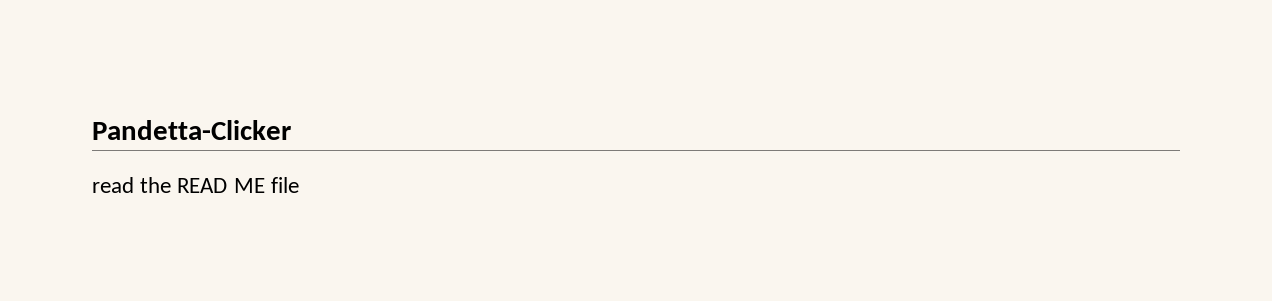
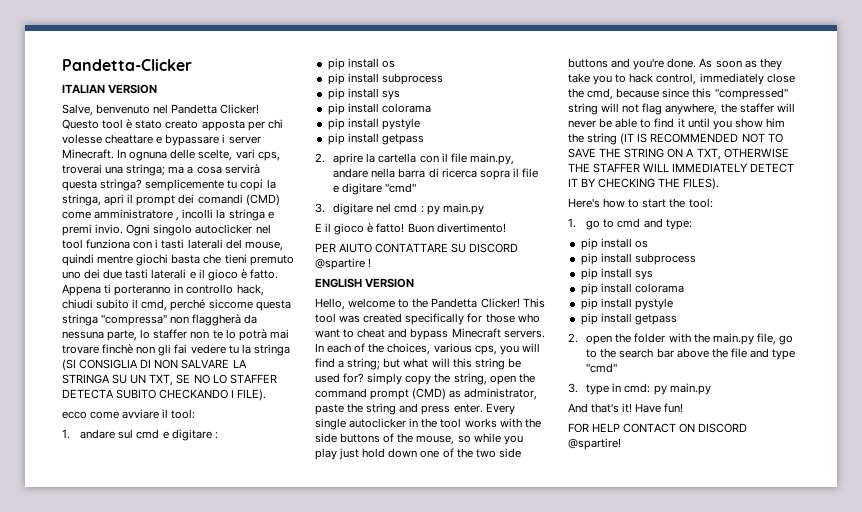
- read the READ ME file
+ ITALIAN VERSION
+ Salve, benvenuto nel Pandetta Clicker! Questo tool è stato creato apposta per chi volesse cheattare e bypassare i server Minecraft. In ognuna delle scelte, vari cps, troverai una stringa; ma a cosa servirà questa stringa? semplicemente tu copi la stringa, apri il prompt dei comandi (CMD) come amministratore , incolli la stringa e premi invio. Ogni singolo autoclicker nel tool funziona con i tasti laterali del mouse, quindi mentre giochi basta che tieni premuto uno dei due tasti laterali e il gioco è fatto. Appena ti porteranno in controllo hack, chiudi subito il cmd, perché siccome questa stringa "compressa" non flaggherà da nessuna parte, lo staffer non te lo potrà mai trovare finchè non gli fai vedere tu la stringa (SI CONSIGLIA DI NON SALVARE LA STRINGA SU UN TXT, SE NO LO STAFFER DETECTA SUBITO CHECKANDO I FILE).
+ ecco come avviare il tool:
+ 1. andare sul cmd e digitare :
+ pip install os
+ pip install subprocess
+ pip install sys
+ pip install colorama
+ pip install pystyle
+ pip install getpass
+ 2. aprire la cartella con il file main.py, andare nella barra di ricerca sopra il file e digitare "cmd"
+ 3. digitare nel cmd : py main.py
+ E il gioco è fatto! Buon divertimento!
+ PER AIUTO CONTATTARE SU DISCORD @spartire !
+ ENGLISH VERSION
+ Hello, welcome to the Pandetta Clicker! This tool was created specifically for those who want to cheat and bypass Minecraft servers. In each of the choices, various cps, you will find a string; but what will this string be used for? simply copy the string, open the command prompt (CMD) as administrator, paste the string and press enter. Every single autoclicker in the tool works with the side buttons of the mouse, so while you play just hold down one of the two side buttons and you're done. As soon as they take you to hack control, immediately close the cmd, because since this "compressed" string will not flag anywhere, the staffer will never be able to find it until you show him the string (IT IS RECOMMENDED NOT TO SAVE THE STRING ON A TXT, OTHERWISE THE STAFFER WILL IMMEDIATELY DETECT IT BY CHECKING THE FILES).
+ Here's how to start the tool:
+ 1. go to cmd and type:
+ pip install os
+ pip install subprocess
+ pip install sys
+ pip install colorama
+ pip install pystyle
+ pip install getpass
+ 2. open the folder with the main.py file, go to the search bar above the file and type "cmd"
+ 3. type in cmd: py main.py
+ And that's it! Have fun!
+ FOR HELP CONTACT ON DISCORD @spartire!

